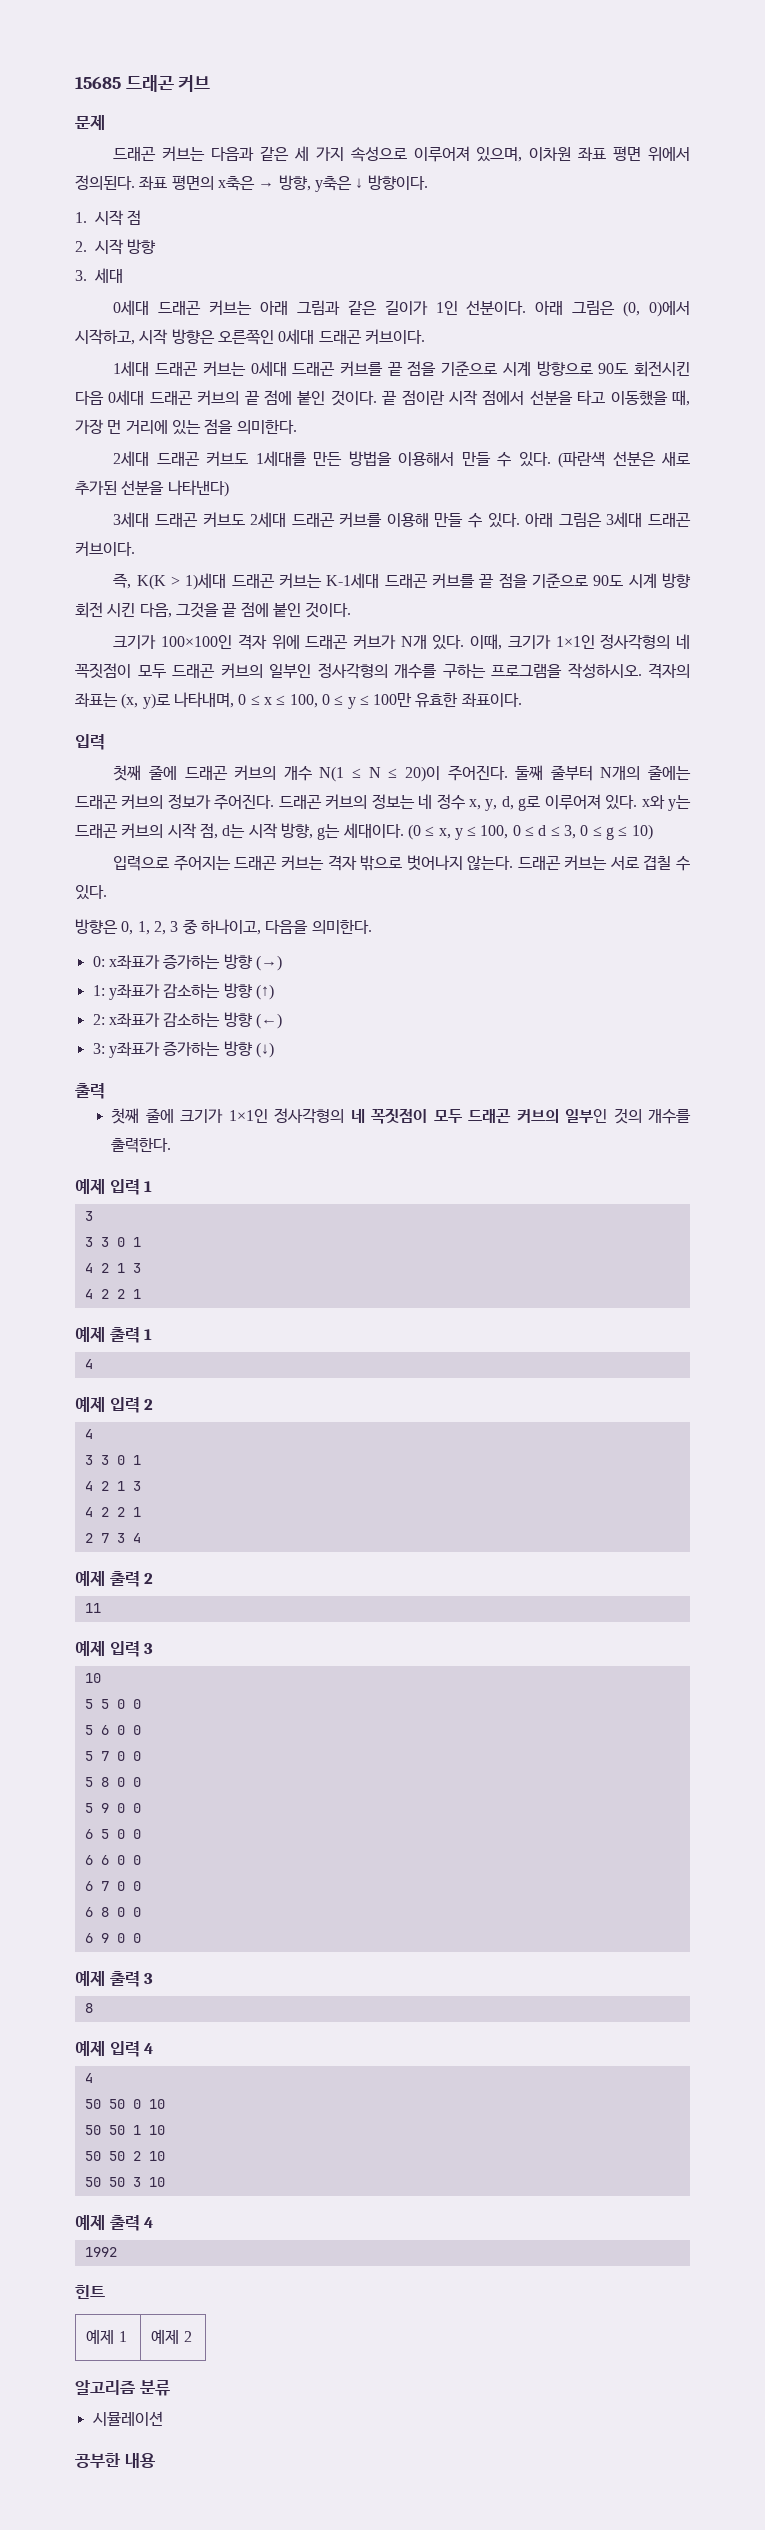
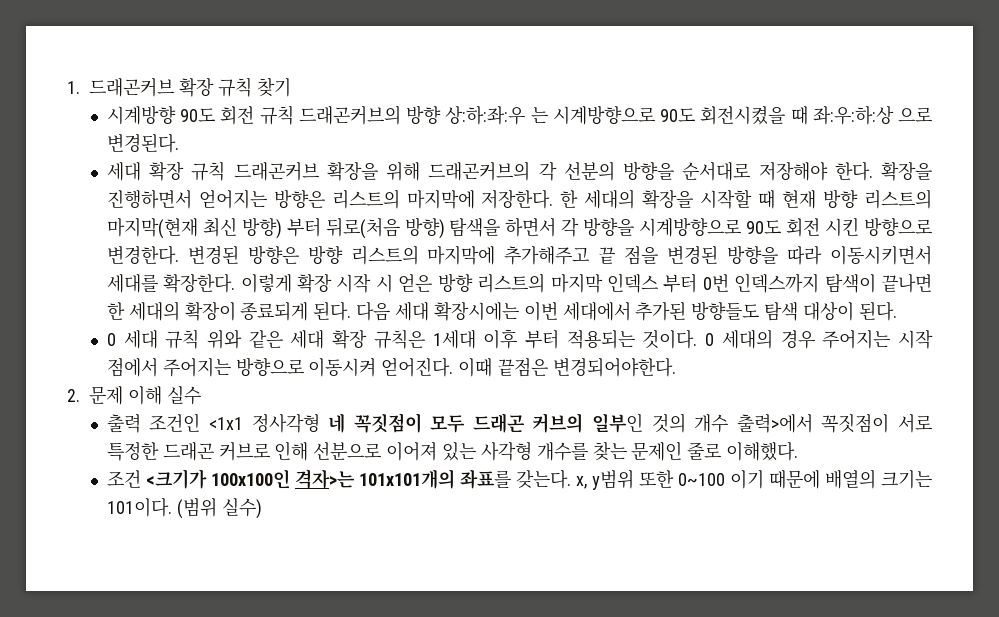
- 15685 드래곤 커브
- 문제
- 드래곤 커브는 다음과 같은 세 가지 속성으로 이루어져 있으며, 이차원 좌표 평면 위에서 정의된다. 좌표 평면의 x축은 → 방향, y축은 ↓ 방향이다.
- 1. 시작 점
- 2. 시작 방향
- 3. 세대
- 0세대 드래곤 커브는 아래 그림과 같은 길이가 1인 선분이다. 아래 그림은 (0, 0)에서 시작하고, 시작 방향은 오른쪽인 0세대 드래곤 커브이다.
- 1세대 드래곤 커브는 0세대 드래곤 커브를 끝 점을 기준으로 시계 방향으로 90도 회전시킨 다음 0세대 드래곤 커브의 끝 점에 붙인 것이다. 끝 점이란 시작 점에서 선분을 타고 이동했을 때, 가장 먼 거리에 있는 점을 의미한다.
- 2세대 드래곤 커브도 1세대를 만든 방법을 이용해서 만들 수 있다. (파란색 선분은 새로 추가된 선분을 나타낸다)
- 3세대 드래곤 커브도 2세대 드래곤 커브를 이용해 만들 수 있다. 아래 그림은 3세대 드래곤 커브이다.
- 즉, K(K > 1)세대 드래곤 커브는 K-1세대 드래곤 커브를 끝 점을 기준으로 90도 시계 방향 회전 시킨 다음, 그것을 끝 점에 붙인 것이다.
- 크기가 100×100인 격자 위에 드래곤 커브가 N개 있다. 이때, 크기가 1×1인 정사각형의 네 꼭짓점이 모두 드래곤 커브의 일부인 정사각형의 개수를 구하는 프로그램을 작성하시오. 격자의 좌표는 (x, y)로 나타내며, 0 ≤ x ≤ 100, 0 ≤ y ≤ 100만 유효한 좌표이다.
- 입력
- 첫째 줄에 드래곤 커브의 개수 N(1 ≤ N ≤ 20)이 주어진다. 둘째 줄부터 N개의 줄에는 드래곤 커브의 정보가 주어진다. 드래곤 커브의 정보는 네 정수 x, y, d, g로 이루어져 있다. x와 y는 드래곤 커브의 시작 점, d는 시작 방향, g는 세대이다. (0 ≤ x, y ≤ 100, 0 ≤ d ≤ 3, 0 ≤ g ≤ 10)
- 입력으로 주어지는 드래곤 커브는 격자 밖으로 벗어나지 않는다. 드래곤 커브는 서로 겹칠 수 있다.
- 방향은 0, 1, 2, 3 중 하나이고, 다음을 의미한다.
- 0: x좌표가 증가하는 방향 (→)
- 1: y좌표가 감소하는 방향 (↑)
- 2: x좌표가 감소하는 방향 (←)
- 3: y좌표가 증가하는 방향 (↓)
- 출력
- 첫째 줄에 크기가 1×1인 정사각형의 네 꼭짓점이 모두 드래곤 커브의 일부인 것의 개수를 출력한다.
- 예제 입력 1
- 3
- 3 3 0 1
- 4 2 1 3
- 4 2 2 1
- 예제 출력 1
- 4
- 예제 입력 2
- 4
- 3 3 0 1
- 4 2 1 3
- 4 2 2 1
- 2 7 3 4
- 예제 출력 2
- 11
- 예제 입력 3
- 10
- 5 5 0 0
- 5 6 0 0
- 5 7 0 0
- 5 8 0 0
- 5 9 0 0
- 6 5 0 0
- 6 6 0 0
- 6 7 0 0
- 6 8 0 0
- 6 9 0 0
- 예제 출력 3
- 8
- 예제 입력 4
- 4
- 50 50 0 10
- 50 50 1 10
- 50 50 2 10
- 50 50 3 10
- 예제 출력 4
- 1992
- 힌트
- 예제 1 | 예제 2
- 알고리즘 분류
- 시뮬레이션
- 공부한 내용
+ 1. 드래곤커브 확장 규칙 찾기
+ 시계방향 90도 회전 규칙 드래곤커브의 방향 상:하:좌:우 는 시계방향으로 90도 회전시켰을 때 좌:우:하:상 으로 변경된다.
+ 세대 확장 규칙 드래곤커브 확장을 위해 드래곤커브의 각 선분의 방향을 순서대로 저장해야 한다. 확장을 진행하면서 얻어지는 방향은 리스트의 마지막에 저장한다. 한 세대의 확장을 시작할 때 현재 방향 리스트의 마지막(현재 최신 방향) 부터 뒤로(처음 방향) 탐색을 하면서 각 방향을 시계방향으로 90도 회전 시킨 방향으로 변경한다. 변경된 방향은 방향 리스트의 마지막에 추가해주고 끝 점을 변경된 방향을 따라 이동시키면서 세대를 확장한다. 이렇게 확장 시작 시 얻은 방향 리스트의 마지막 인덱스 부터 0번 인덱스까지 탐색이 끝나면 한 세대의 확장이 종료되게 된다. 다음 세대 확장시에는 이번 세대에서 추가된 방향들도 탐색 대상이 된다.
+ 0 세대 규칙 위와 같은 세대 확장 규칙은 1세대 이후 부터 적용되는 것이다. 0 세대의 경우 주어지는 시작 점에서 주어지는 방향으로 이동시켜 얻어진다. 이때 끝점은 변경되어야한다.
+ 2. 문제 이해 실수
+ 출력 조건인 <1x1 정사각형 네 꼭짓점이 모두 드래곤 커브의 일부인 것의 개수 출력>에서 꼭짓점이 서로 특정한 드래곤 커브로 인해 선분으로 이어져 있는 사각형 개수를 찾는 문제인 줄로 이해했다.
+ 조건 <크기가 100x100인 격자>는 101x101개의 좌표를 갖는다. x, y범위 또한 0~100 이기 때문에 배열의 크기는 101이다. (범위 실수)

